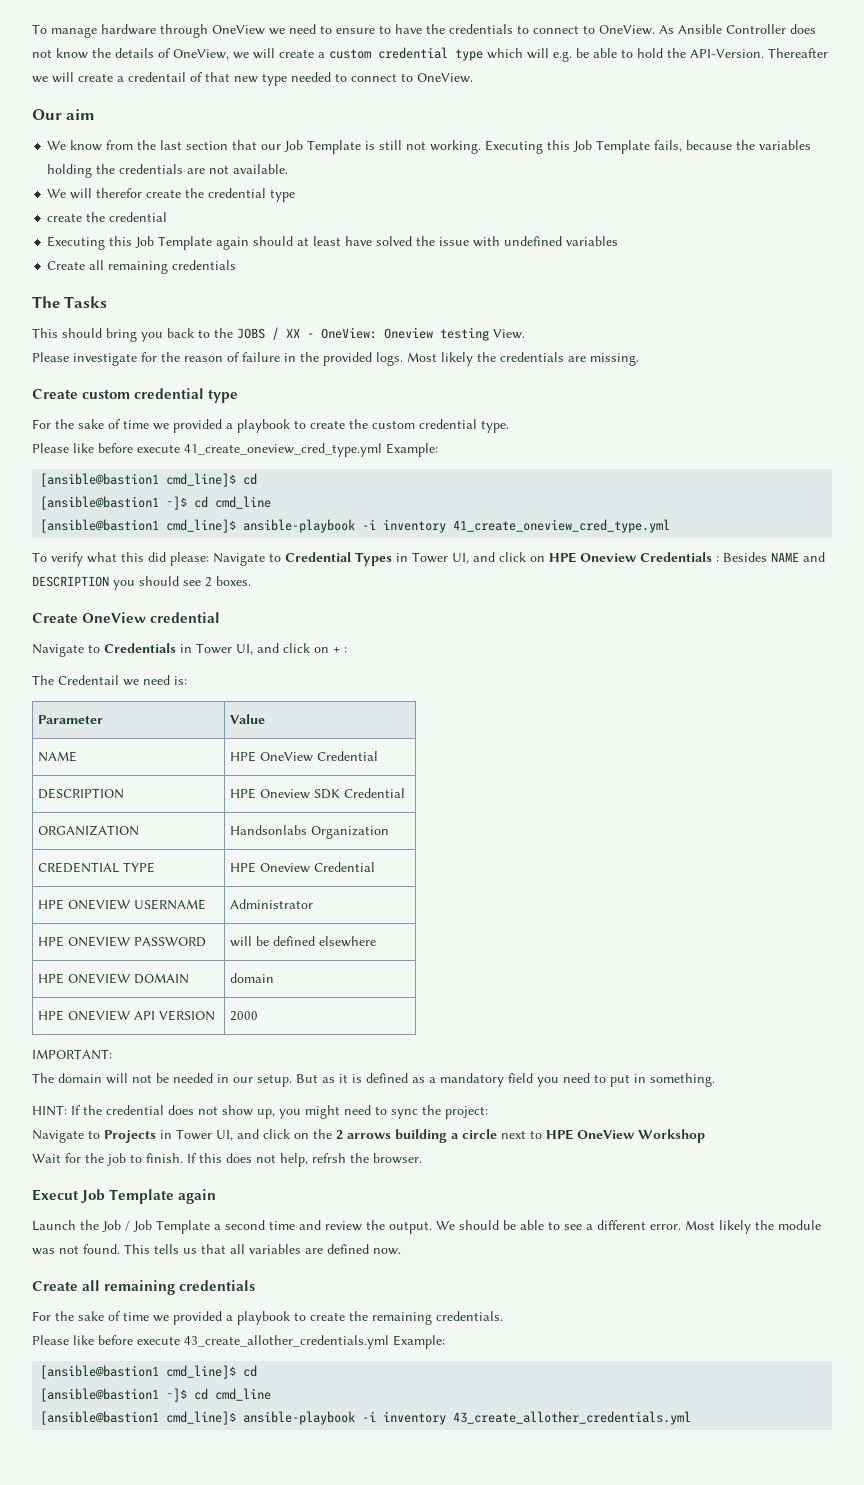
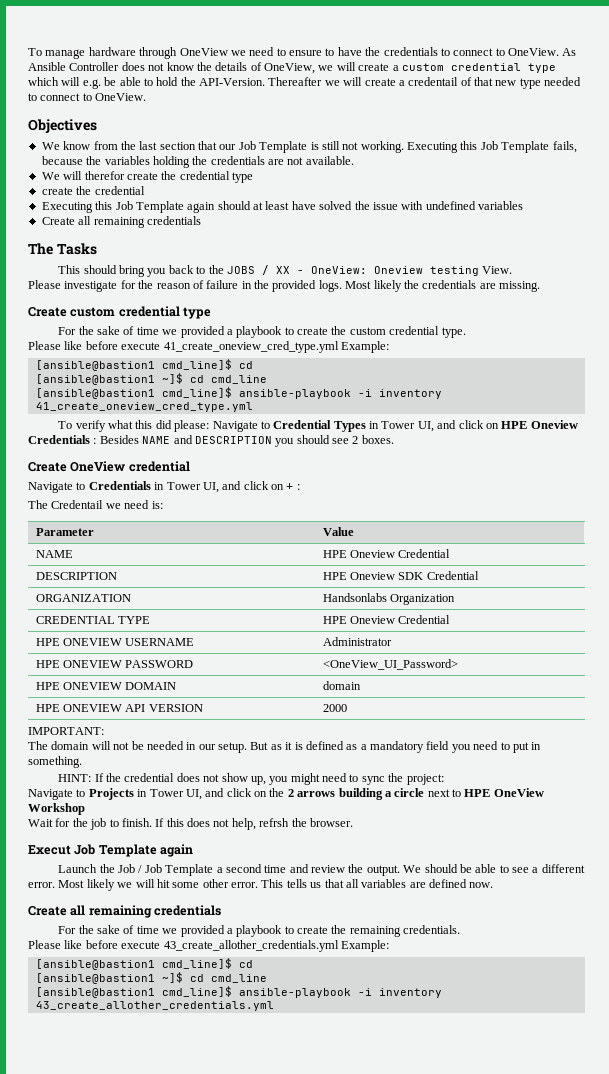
- Our aim
+ Objectives
- NAME | HPE OneView Credential
+ NAME | HPE Oneview Credential
- HPE ONEVIEW PASSWORD | will be defined elsewhere
+ HPE ONEVIEW PASSWORD | <OneView_UI_Password>
- Most likely the module was not found.
+ Most likely we will hit some other error.

